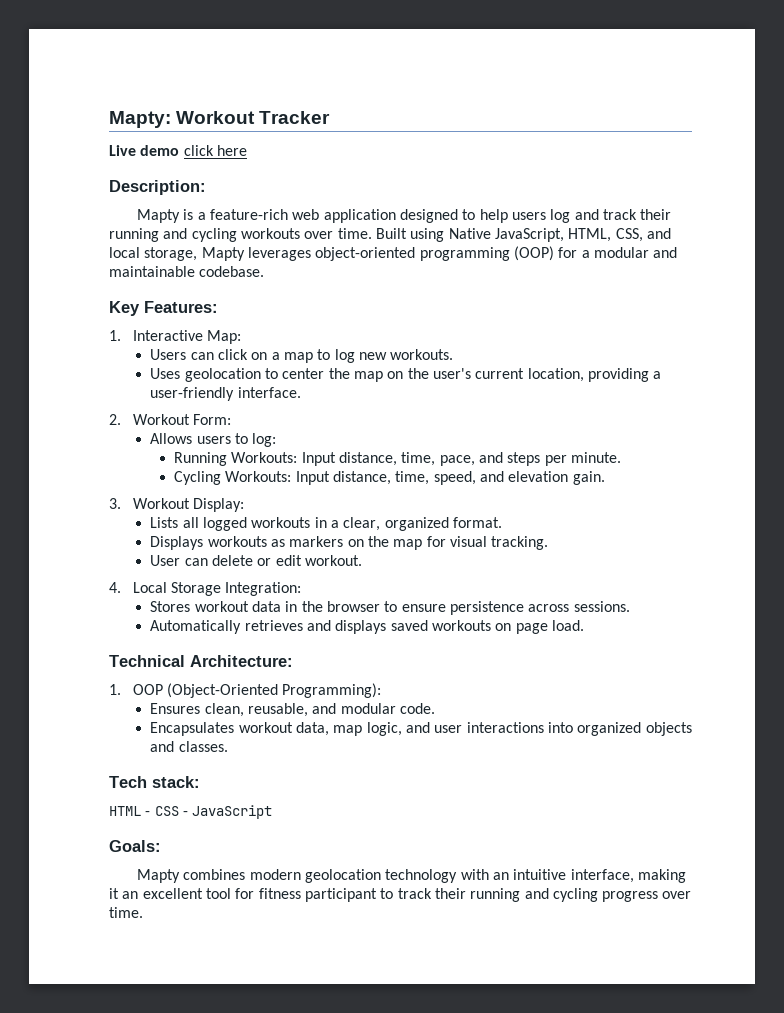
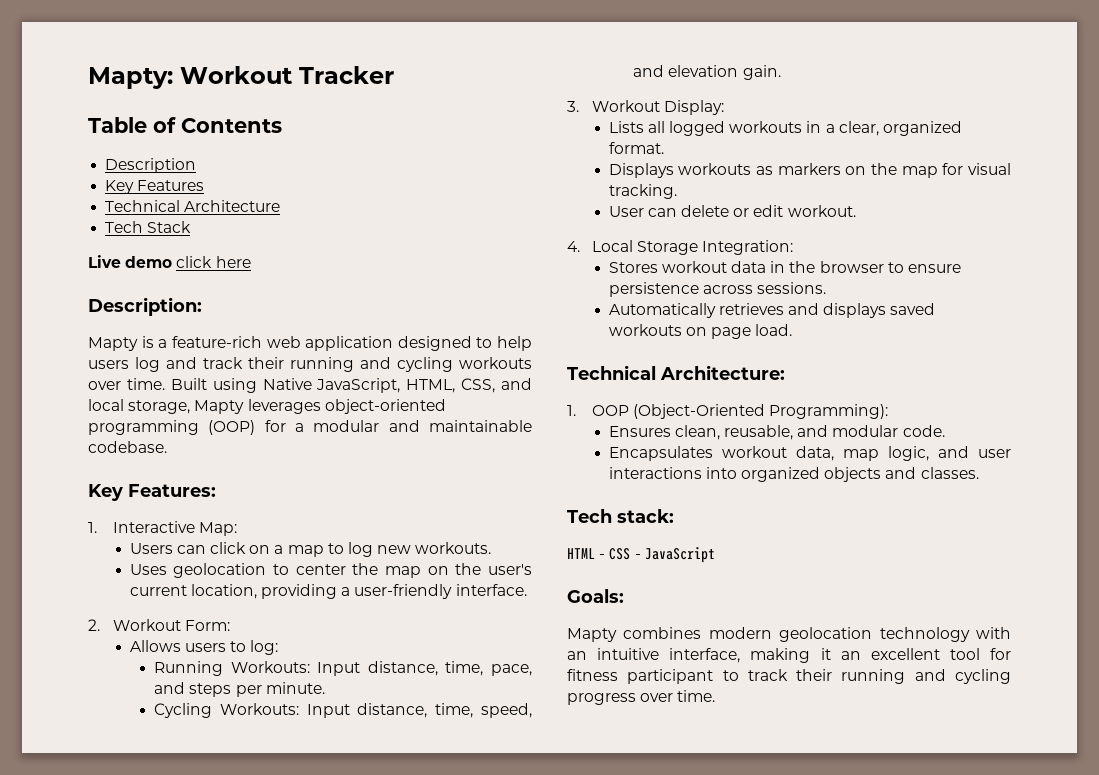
+ Table of Contents
+ Description
+ Key Features
+ Technical Architecture
+ Tech Stack

